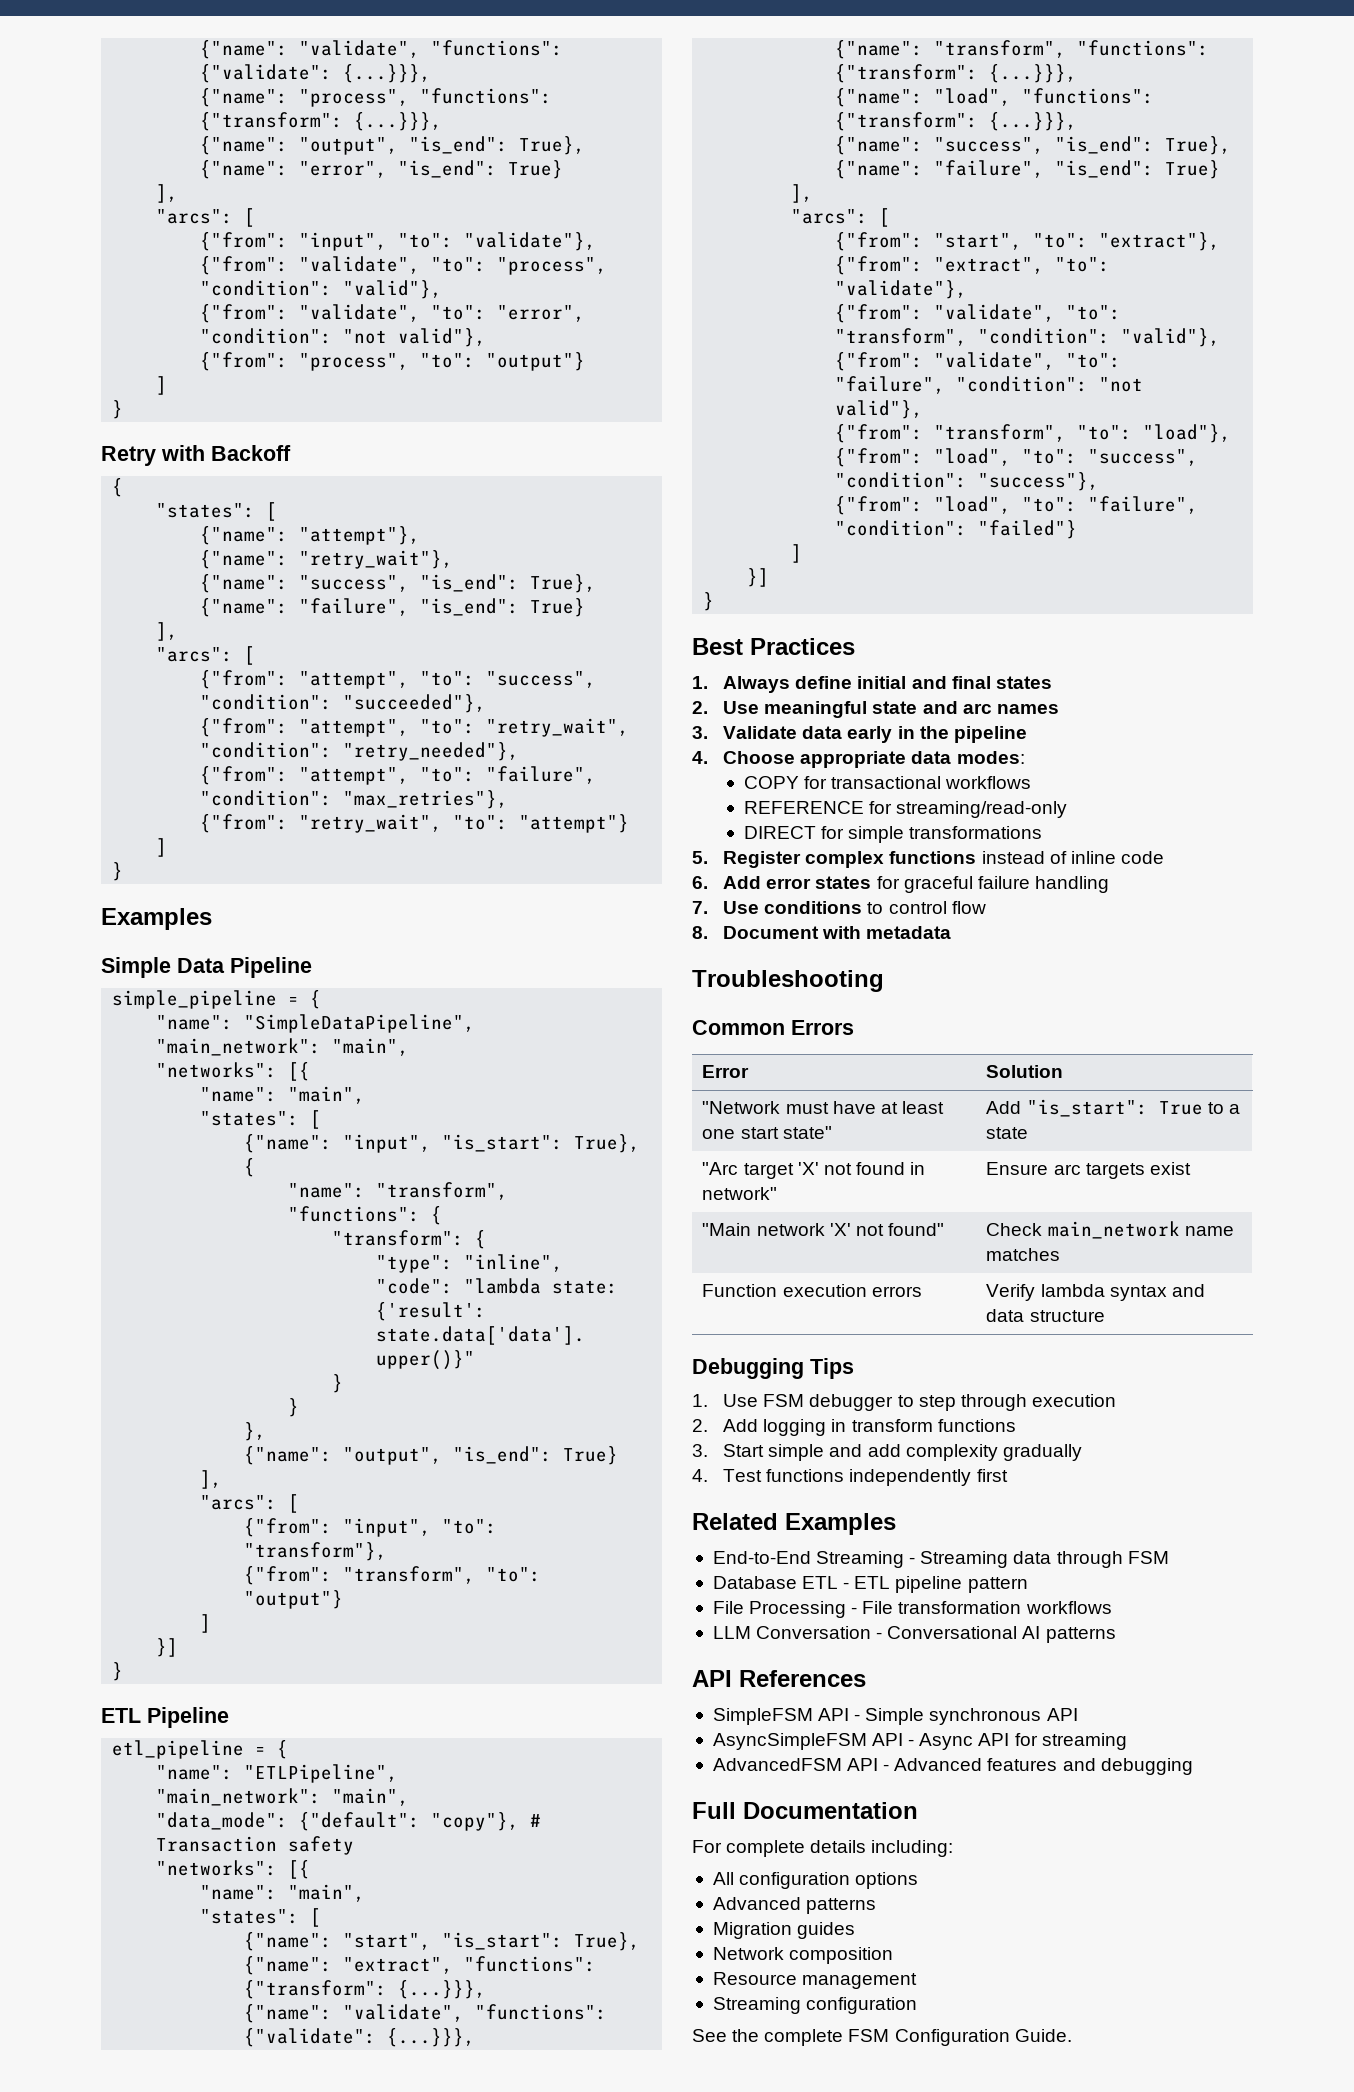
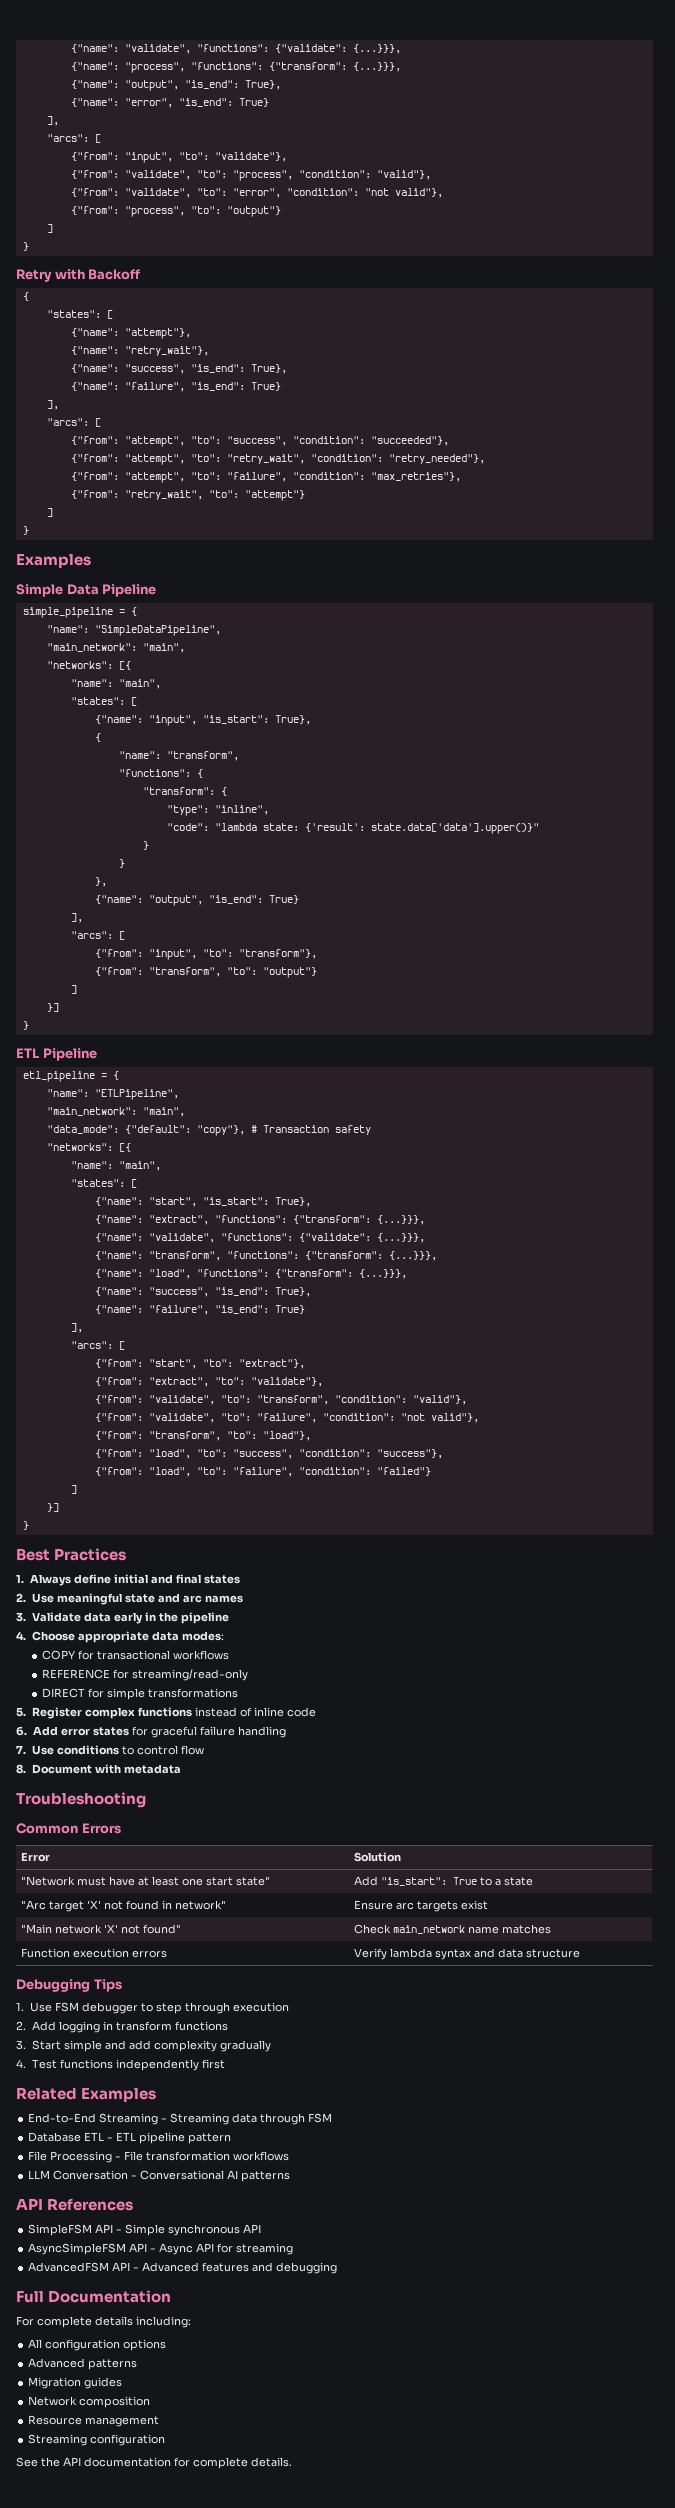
- See the complete FSM Configuration Guide.
+ See the API documentation for complete details.

